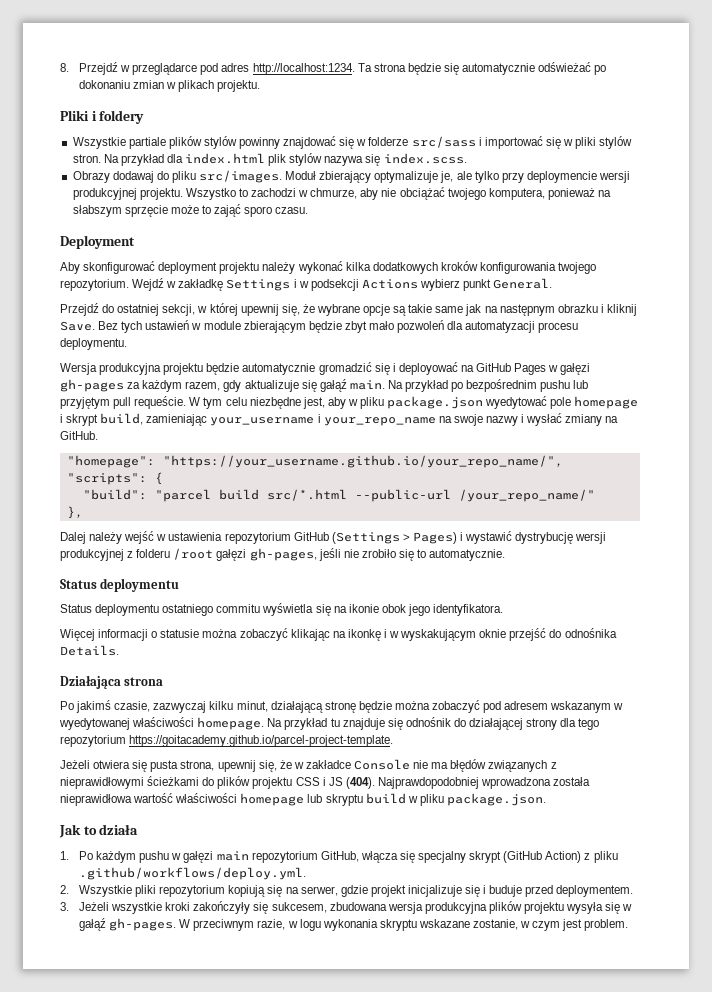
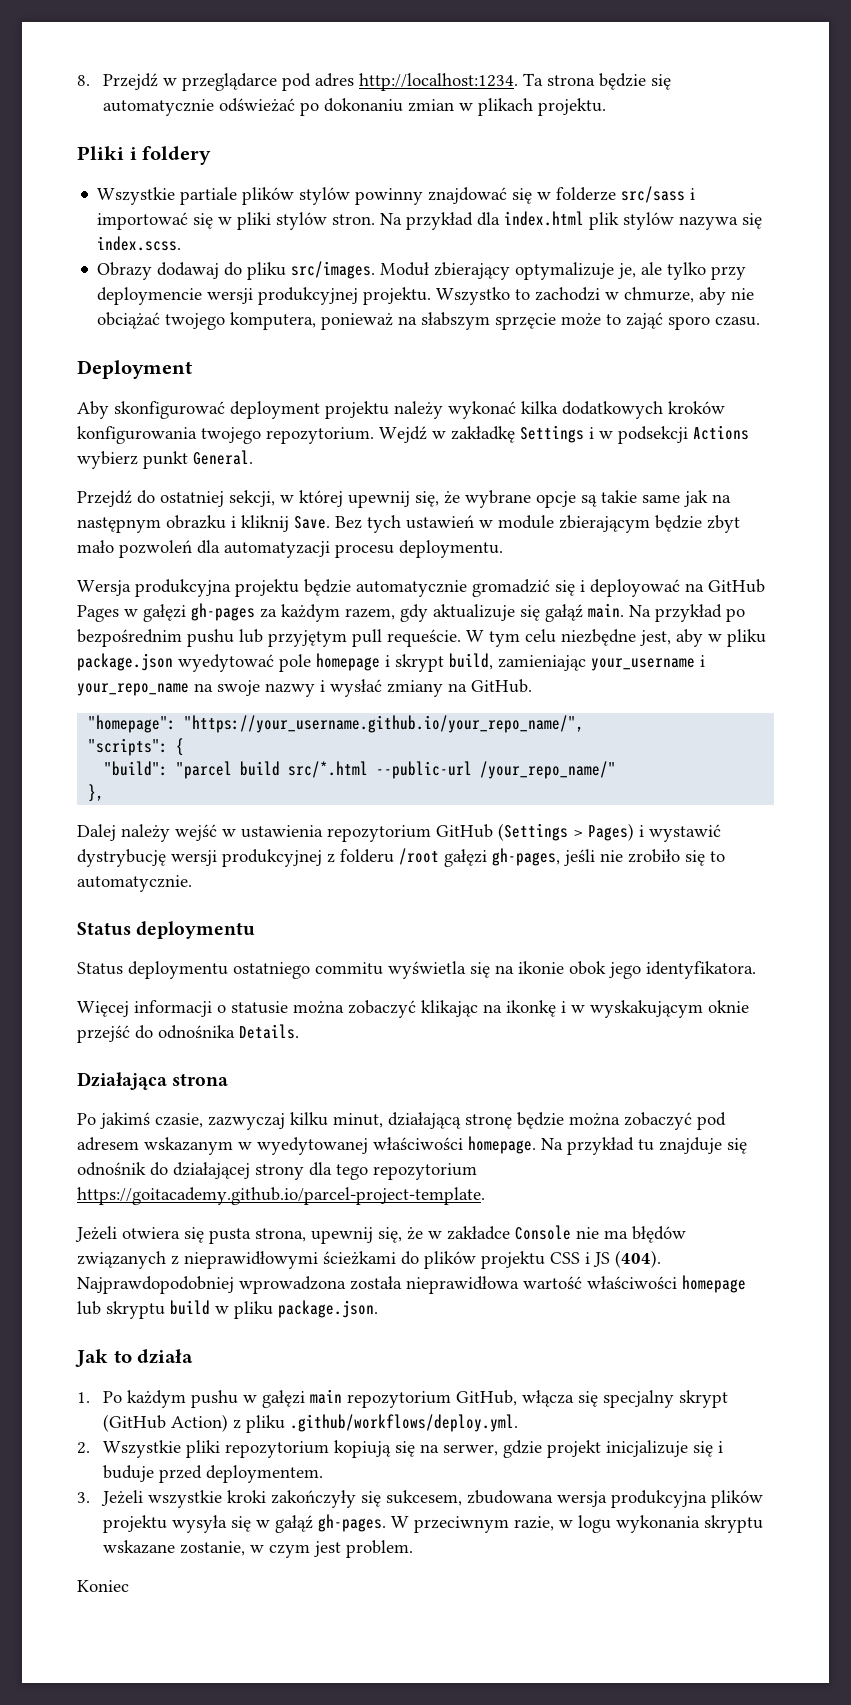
+ Koniec

